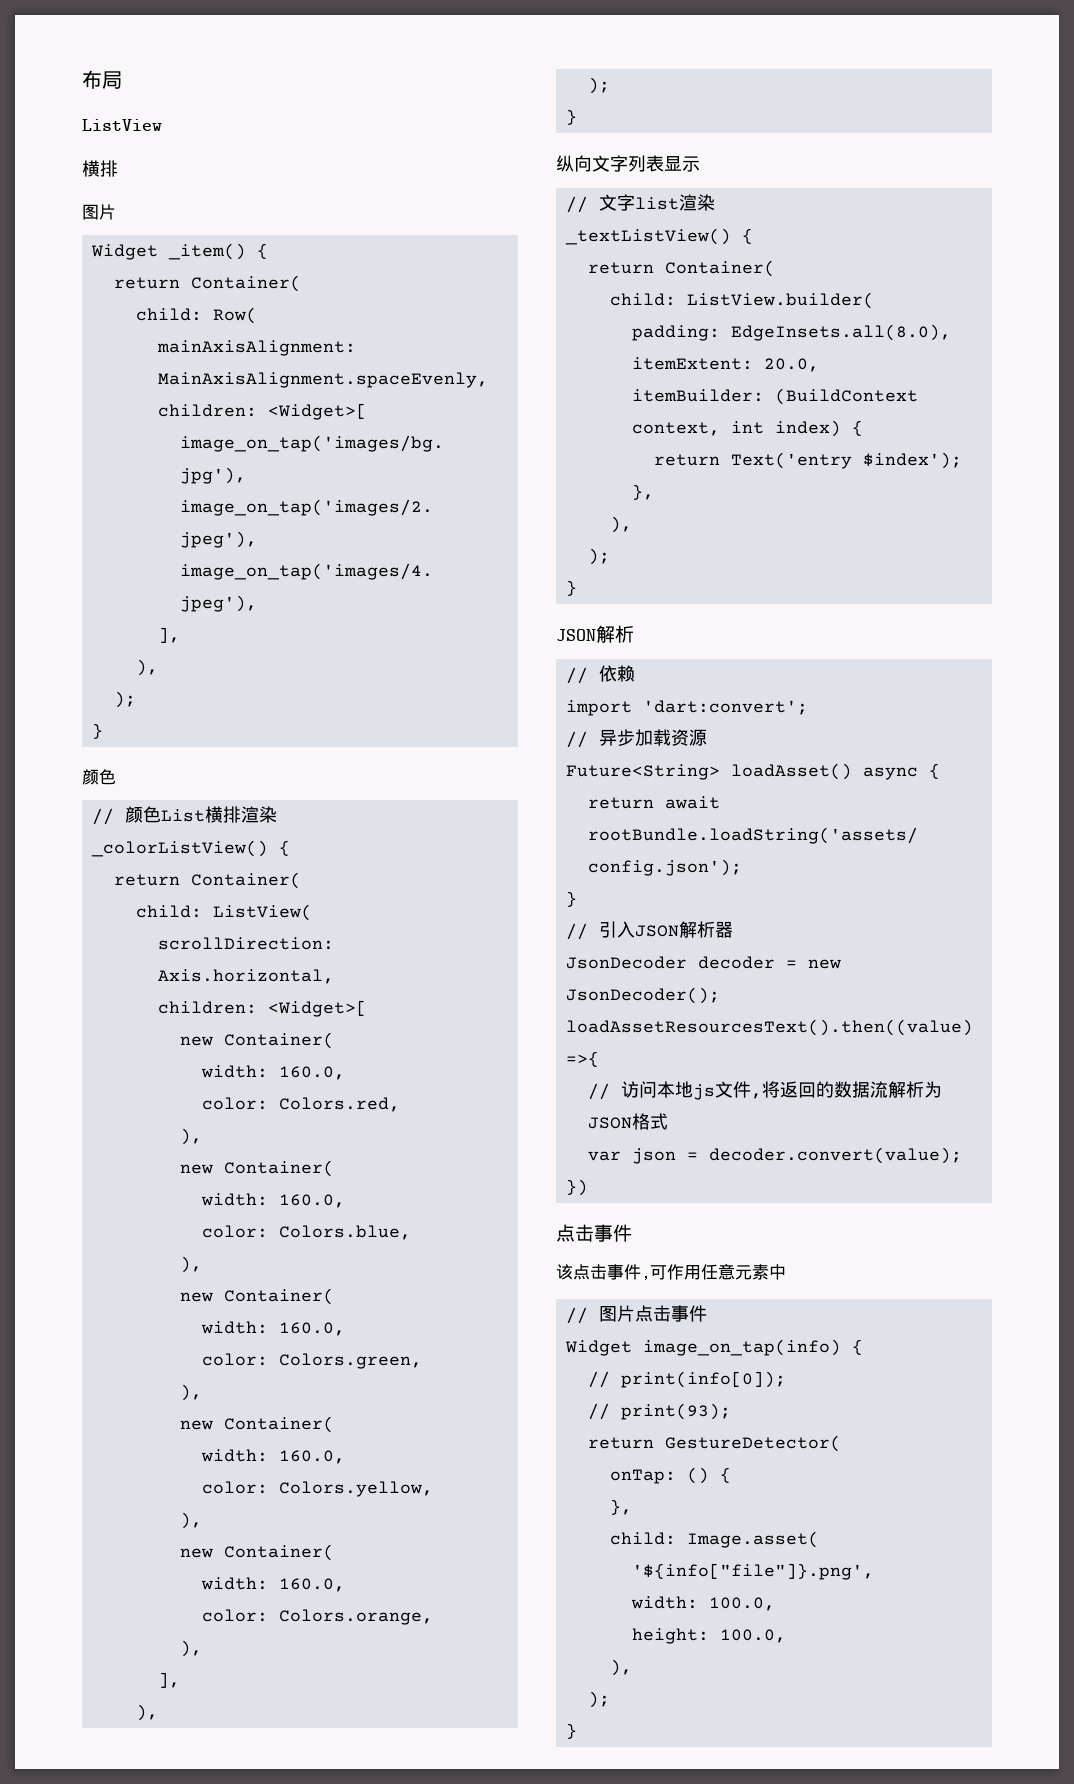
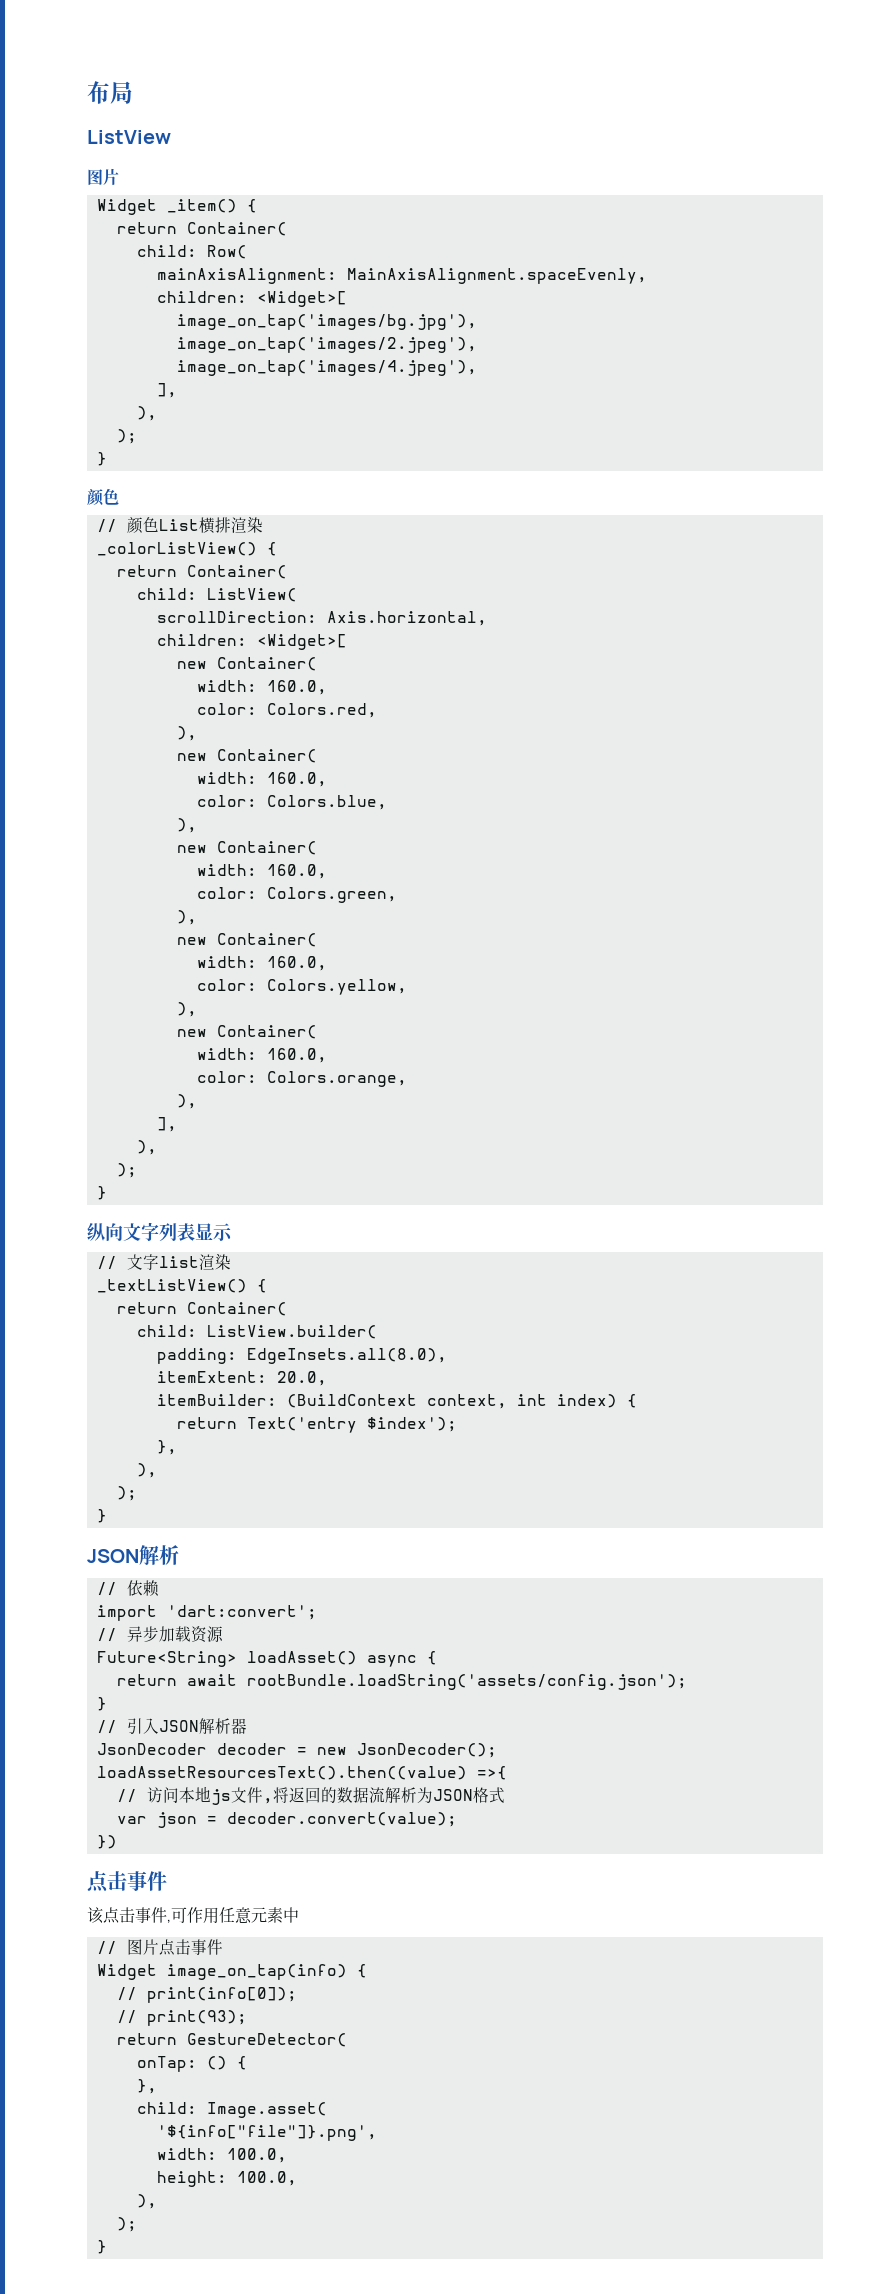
  ListView
- 横排

